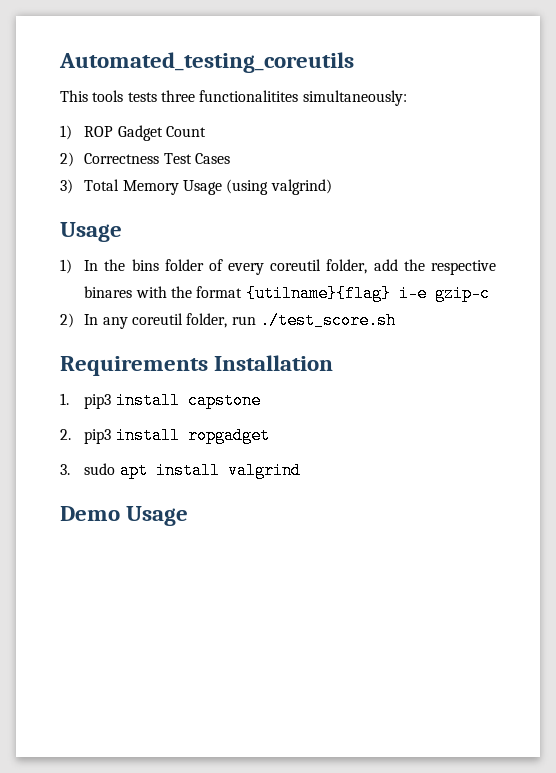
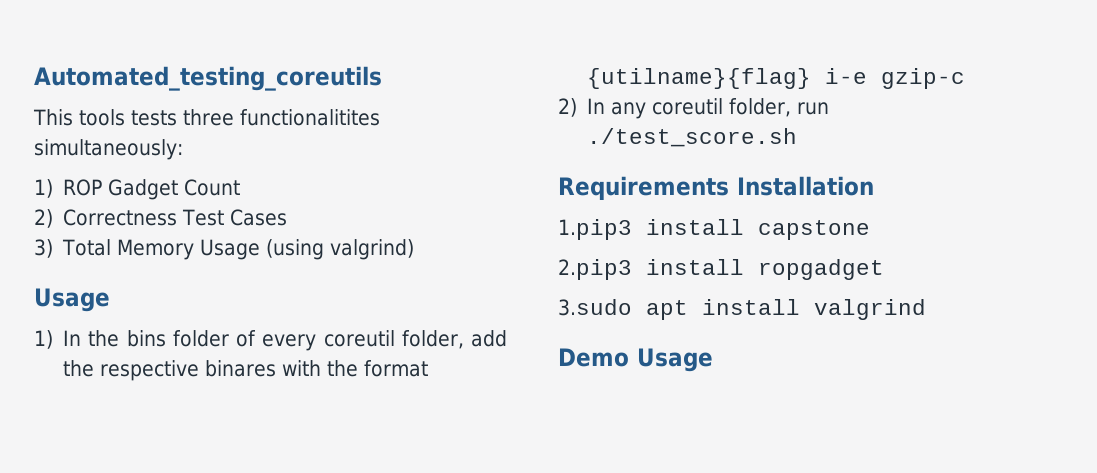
- 1. pip3 install capstone
+ 1.pip3 install capstone
- 2. pip3 install ropgadget
+ 2.pip3 install ropgadget
- 3. sudo apt install valgrind
+ 3.sudo apt install valgrind

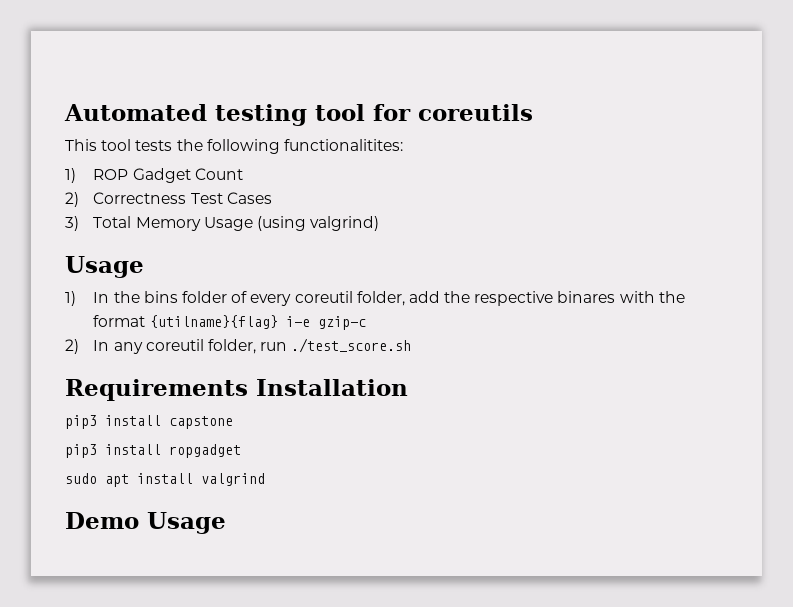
- Automated_testing_coreutils
- This tools tests three functionalitites simultaneously:
+ Automated testing tool for coreutils
+ This tool tests the following functionalitites:
- 1.pip3 install capstone
+ pip3 install capstone
- 2.pip3 install ropgadget
+ pip3 install ropgadget
- 3.sudo apt install valgrind
+ sudo apt install valgrind

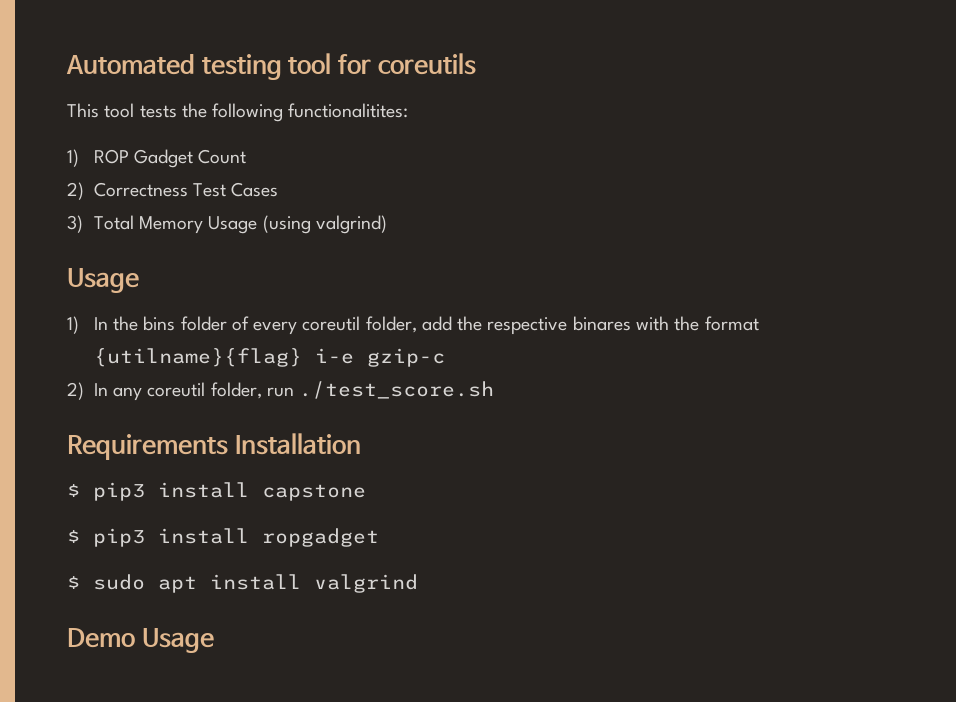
- pip3 install capstone
+ $ pip3 install capstone
- pip3 install ropgadget
+ $ pip3 install ropgadget
- sudo apt install valgrind
+ $ sudo apt install valgrind

